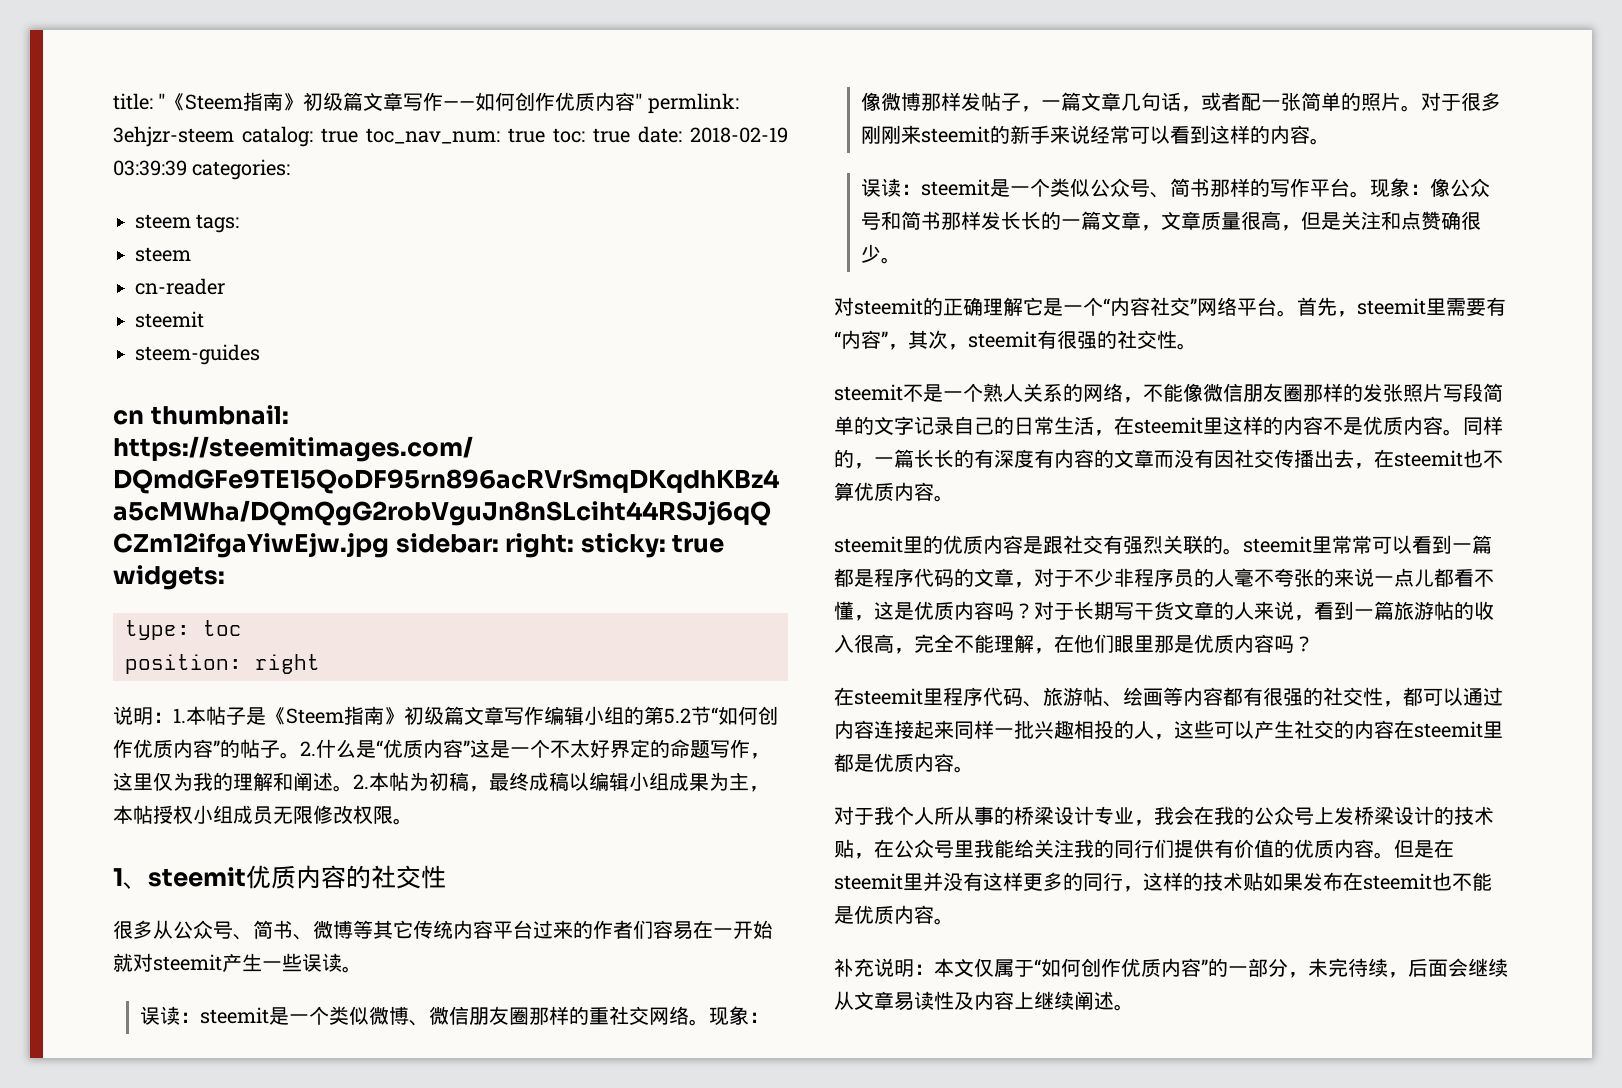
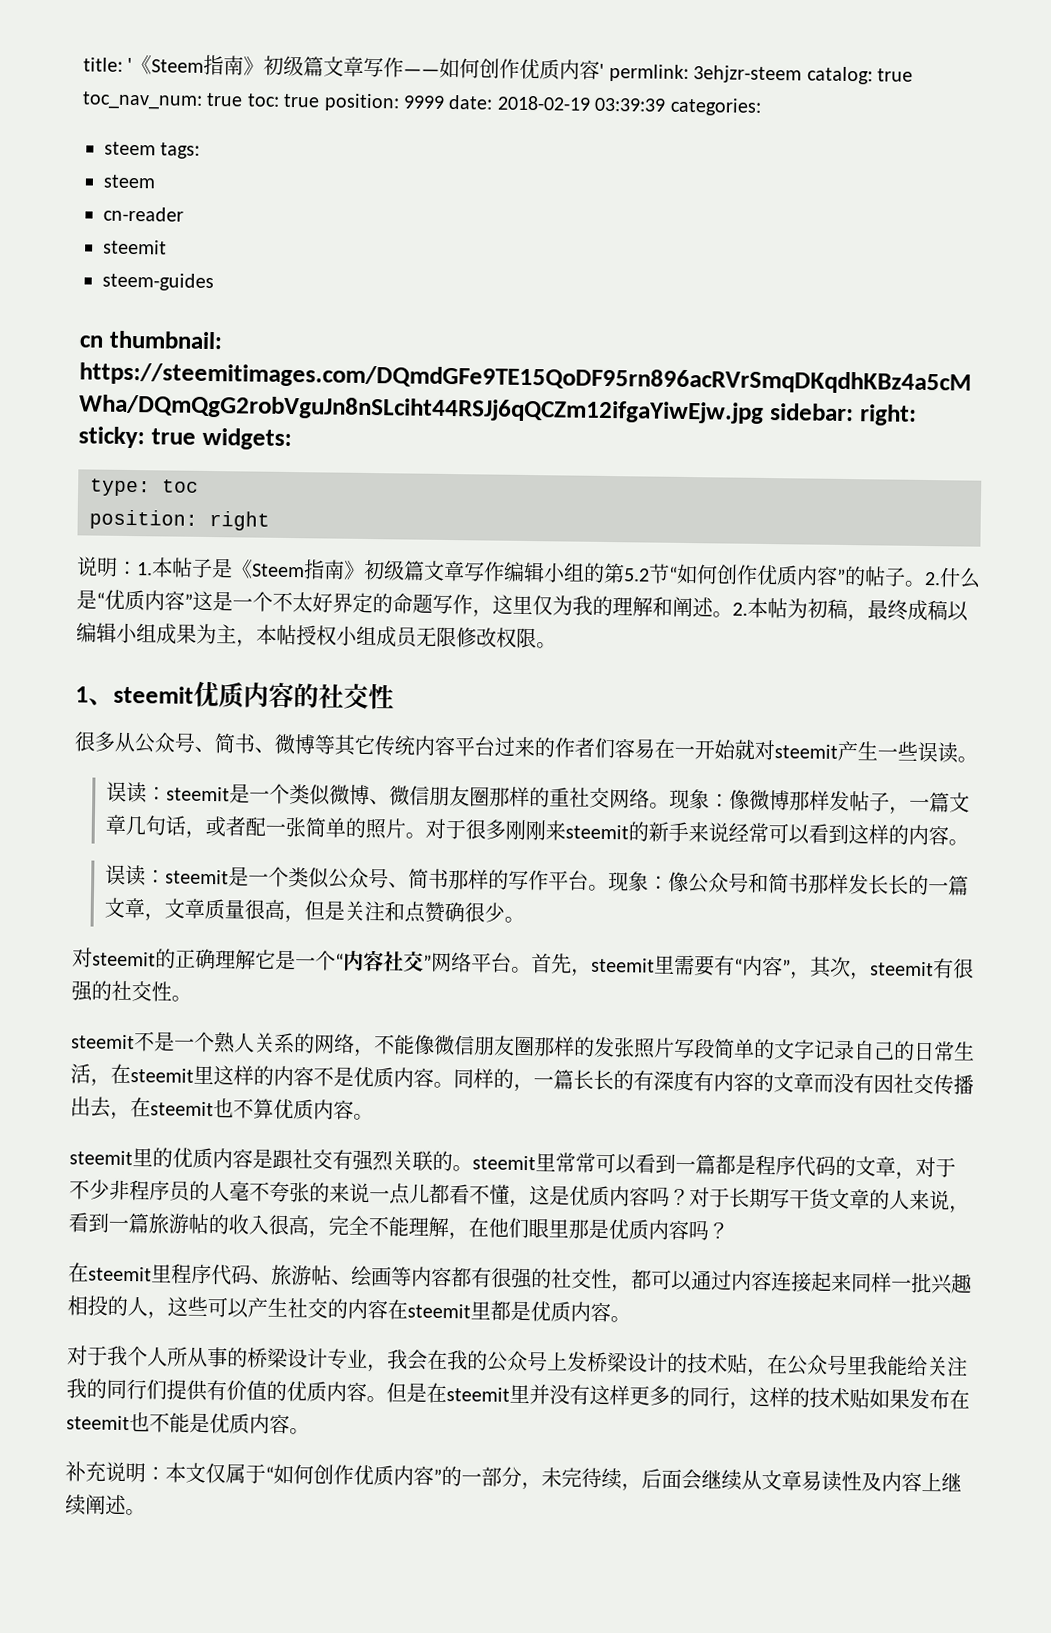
- title: "《Steem指南》初级篇文章写作——如何创作优质内容" permlink: 3ehjzr-steem catalog: true toc_nav_num: true toc: true date: 2018-02-19 03:39:39 categories:
+ title: '《Steem指南》初级篇文章写作——如何创作优质内容' permlink: 3ehjzr-steem catalog: true toc_nav_num: true toc: true position: 9999 date: 2018-02-19 03:39:39 categories:

